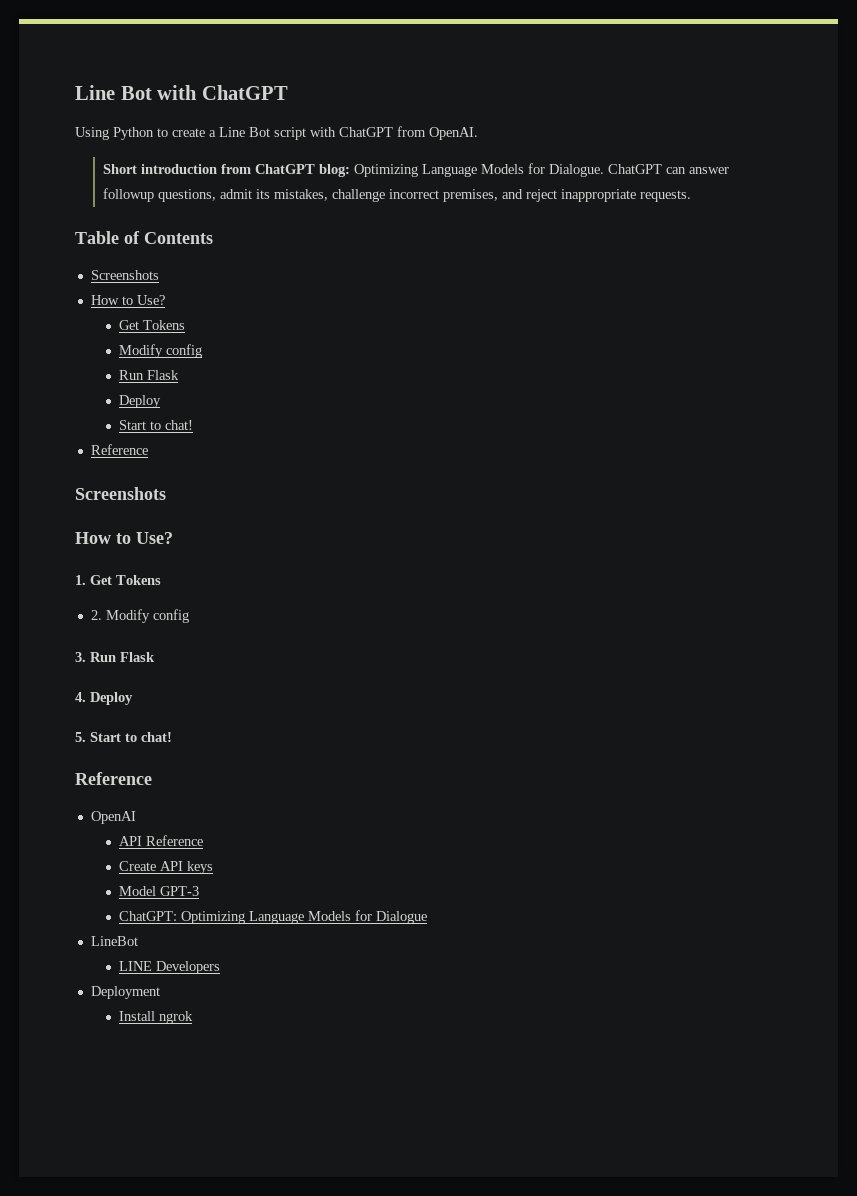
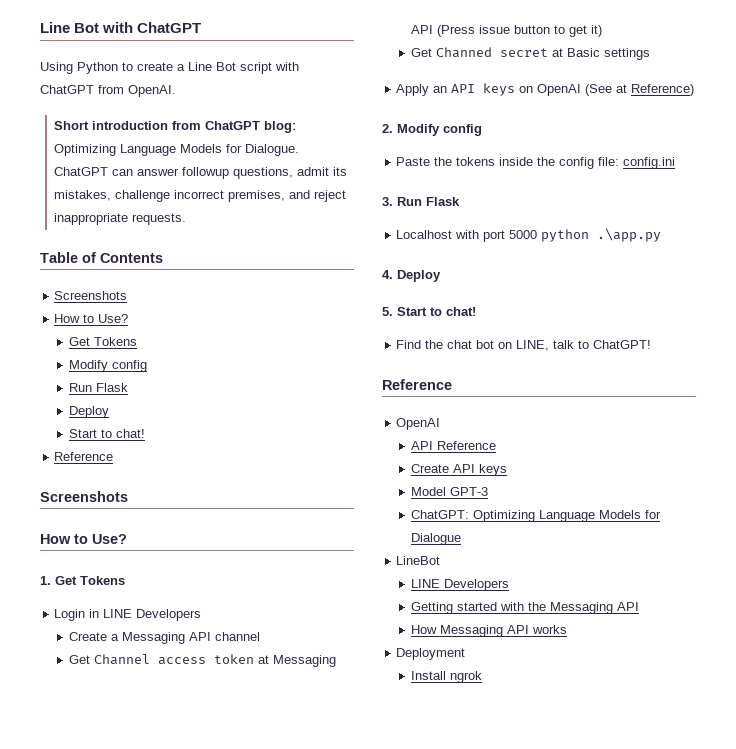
+ Login in LINE Developers
+ Create a Messaging API channel
+ Get Channel access token at Messaging API (Press issue button to get it)
+ Get Channed secret at Basic settings
+ Apply an API keys on OpenAI (See at Reference)
  2. Modify config
+ Paste the tokens inside the config file: config.ini
  3. Run Flask
+ Localhost with port 5000 python .\app.py
+ Find the chat bot on LINE, talk to ChatGPT!
+ Getting started with the Messaging API
+ How Messaging API works

